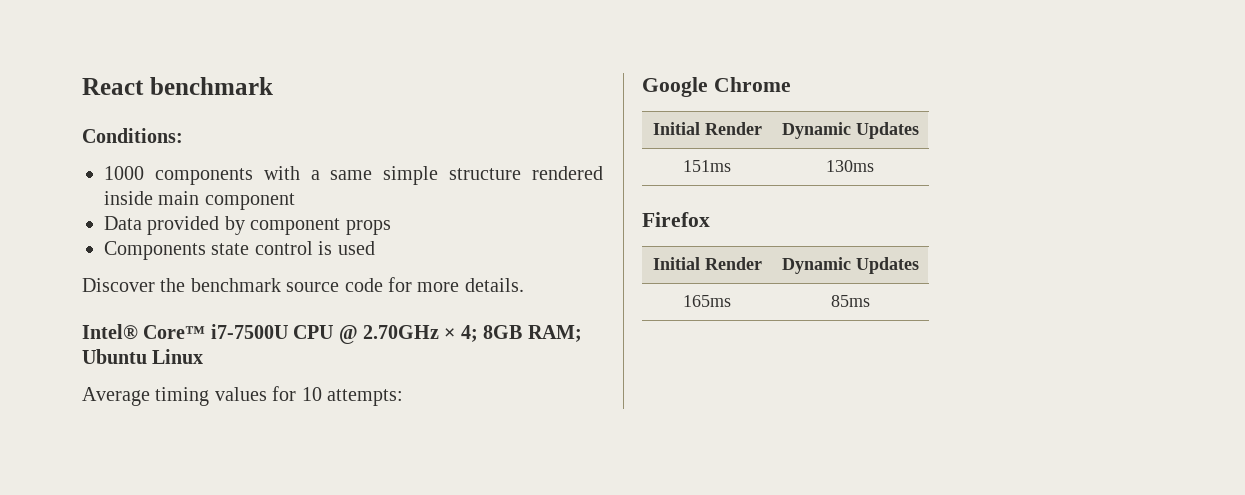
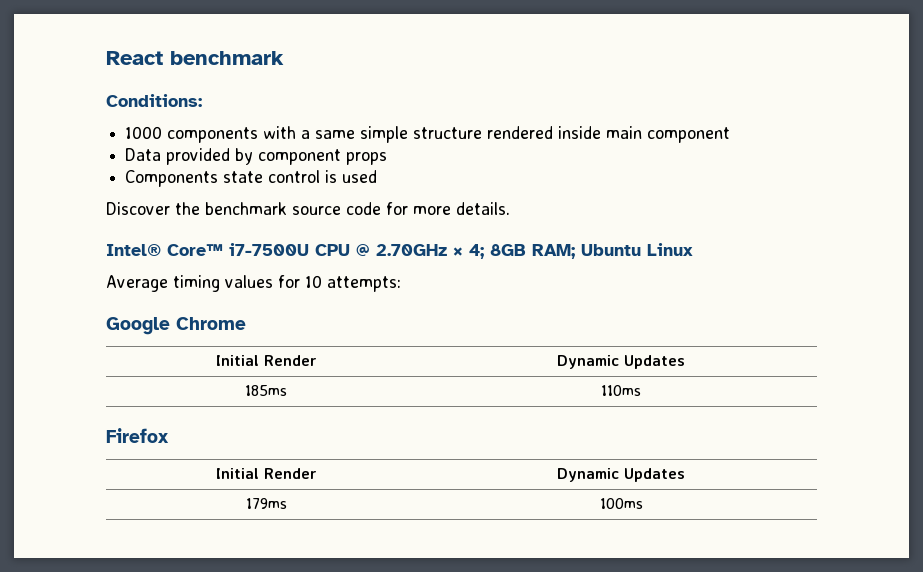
- 151ms | 130ms
+ 185ms | 110ms
- 165ms | 85ms
+ 179ms | 100ms

